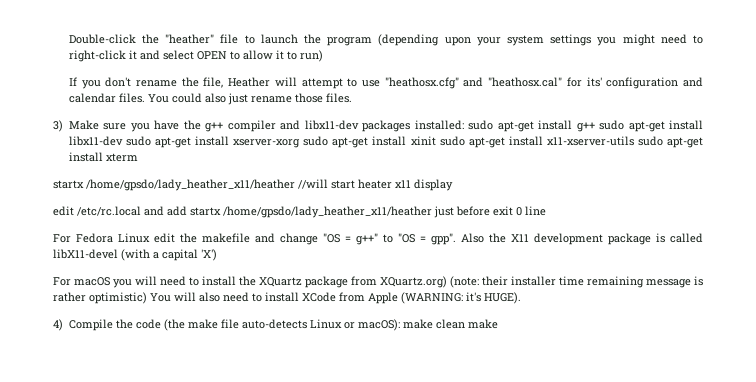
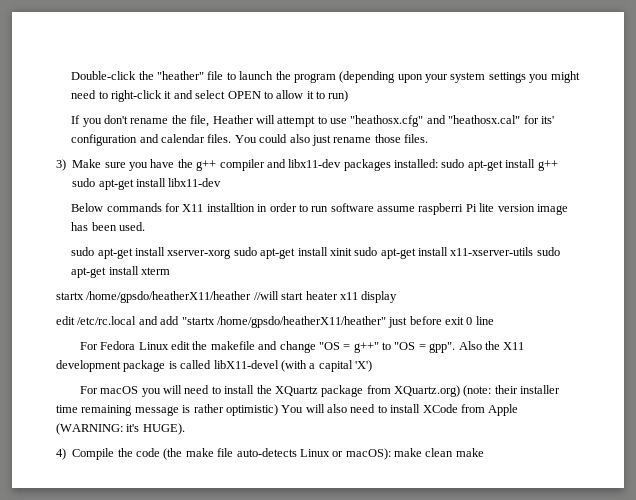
- 3) Make sure you have the g++ compiler and libx11-dev packages installed: sudo apt-get install g++ sudo apt-get install libx11-dev sudo apt-get install xserver-xorg sudo apt-get install xinit sudo apt-get install x11-xserver-utils sudo apt-get install xterm
+ 3) Make sure you have the g++ compiler and libx11-dev packages installed: sudo apt-get install g++ sudo apt-get install libx11-dev
+ Below commands for X11 installtion in order to run software assume raspberri Pi lite version image has been used.
+ sudo apt-get install xserver-xorg sudo apt-get install xinit sudo apt-get install x11-xserver-utils sudo apt-get install xterm
- startx /home/gpsdo/lady_heather_x11/heather //will start heater x11 display
+ startx /home/gpsdo/heatherX11/heather //will start heater x11 display
- edit /etc/rc.local and add startx /home/gpsdo/lady_heather_x11/heather just before exit 0 line
+ edit /etc/rc.local and add "startx /home/gpsdo/heatherX11/heather" just before exit 0 line

